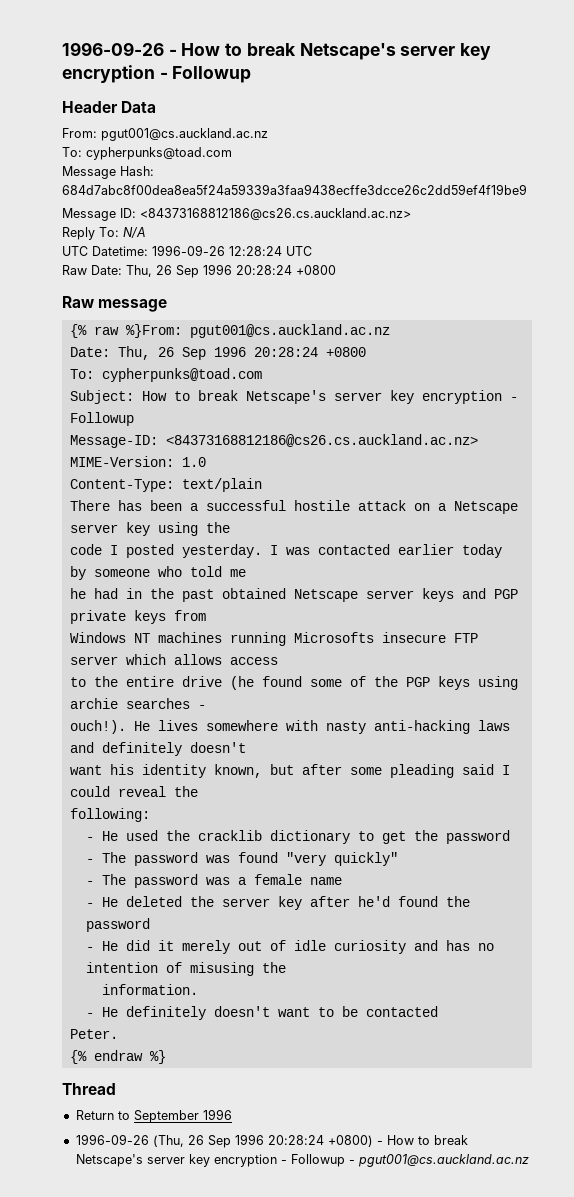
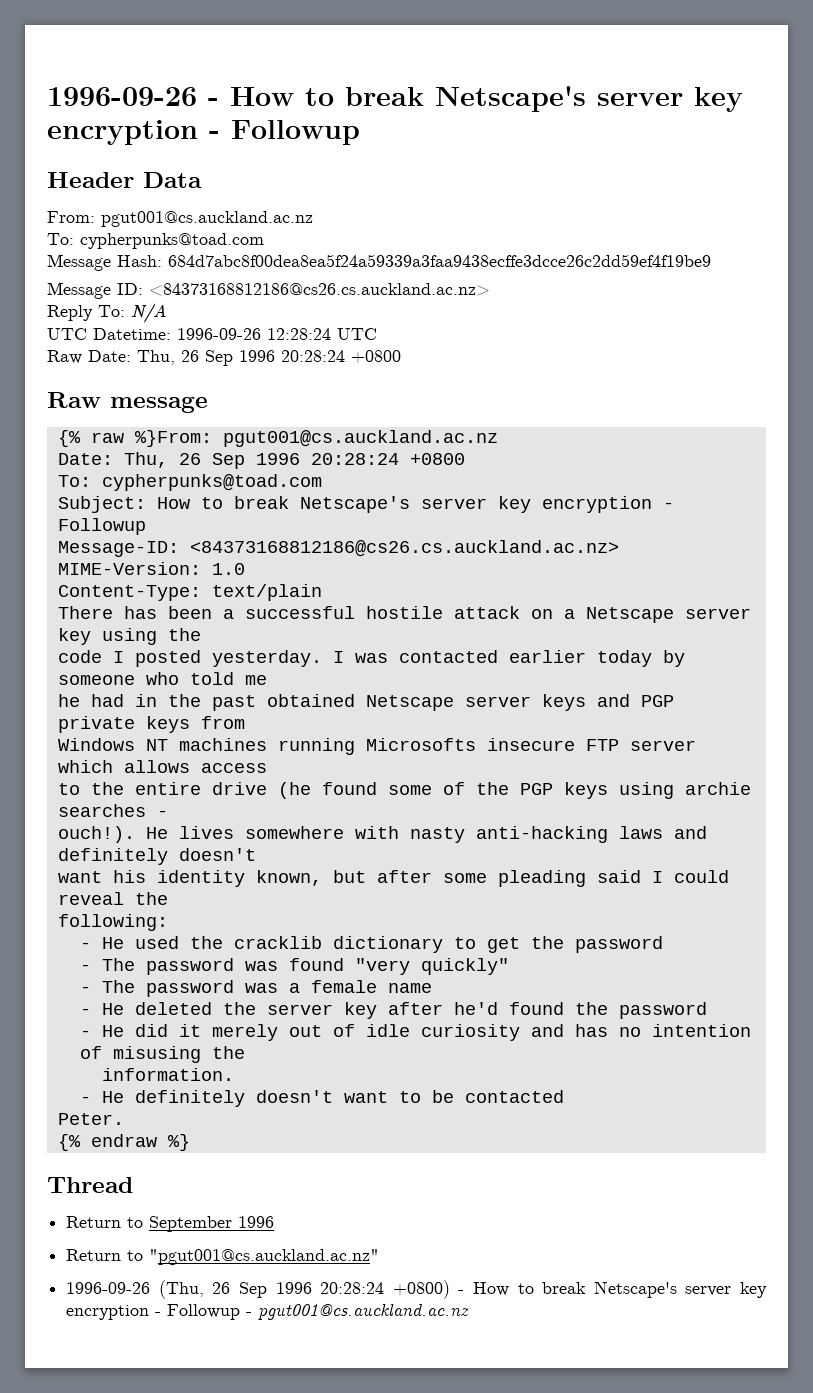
+ Return to "pgut001@cs.auckland.ac.nz"

